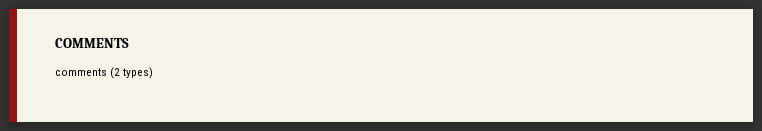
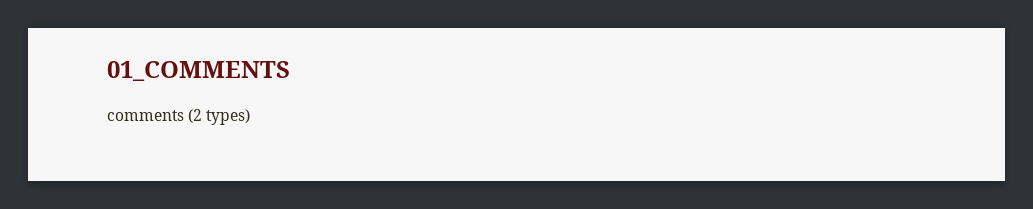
- COMMENTS
+ 01_COMMENTS

